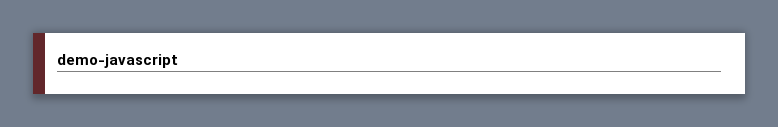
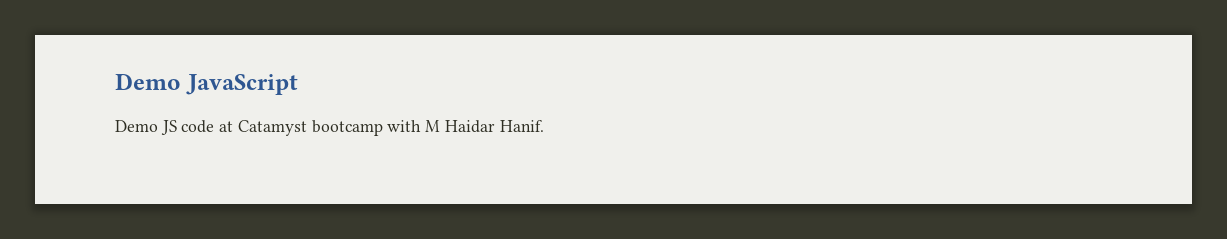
- demo-javascript
+ Demo JavaScript
+ Demo JS code at Catamyst bootcamp with M Haidar Hanif.

